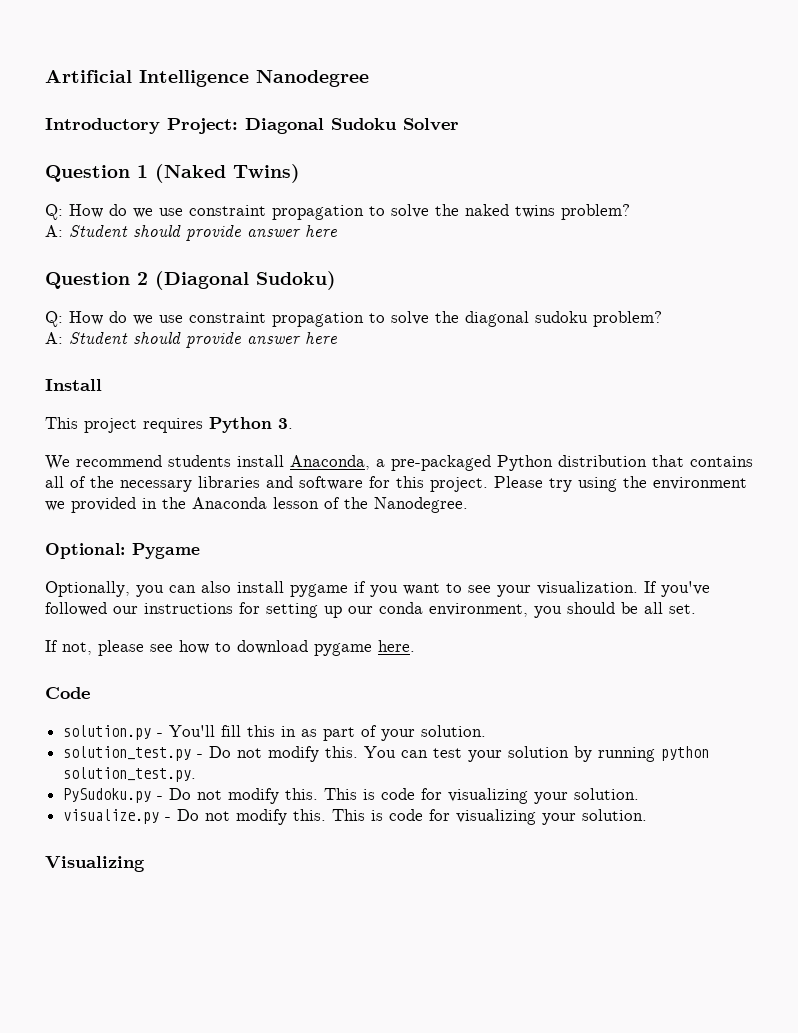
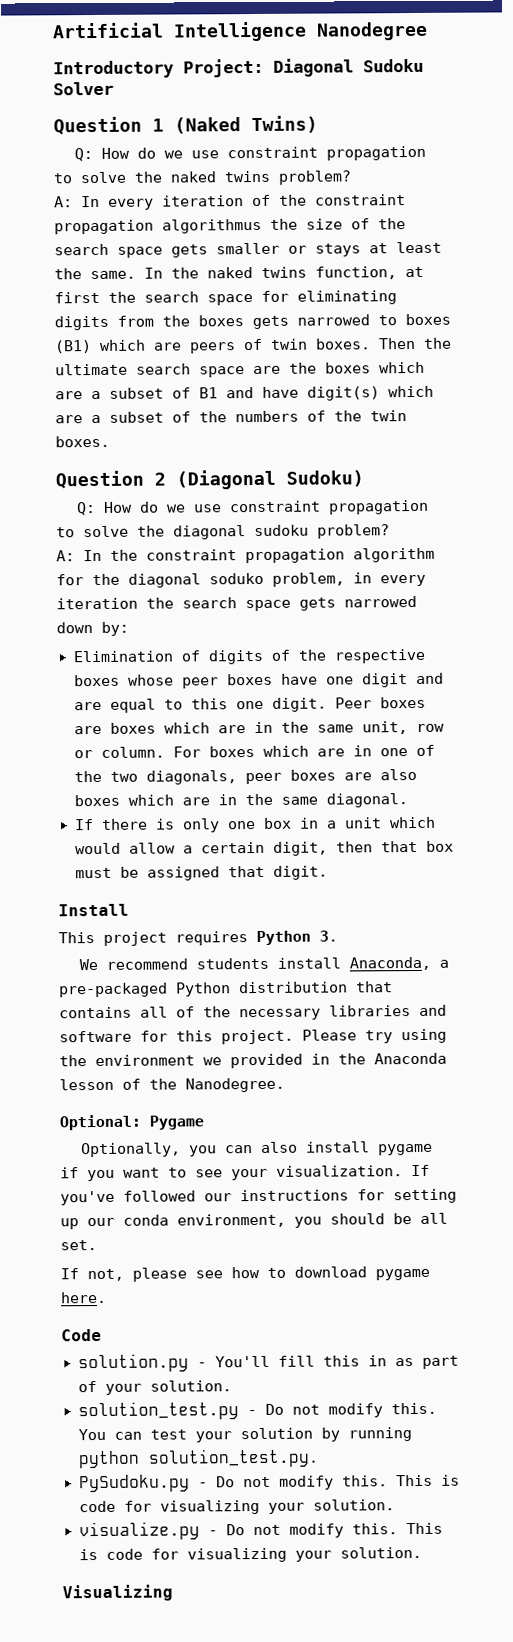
  Q: How do we use constraint propagation to solve the naked twins problem?
- A: Student should provide answer here
+ A: In every iteration of the constraint propagation algorithmus the size of the search space gets smaller or stays at least the same. In the naked twins function, at first the search space for eliminating digits from the boxes gets narrowed to boxes (B1) which are peers of twin boxes. Then the ultimate search space are the boxes which are a subset of B1 and have digit(s) which are a subset of the numbers of the twin boxes.
  Q: How do we use constraint propagation to solve the diagonal sudoku problem?
- A: Student should provide answer here
+ A: In the constraint propagation algorithm for the diagonal soduko problem, in every iteration the search space gets narrowed down by:
+ Elimination of digits of the respective boxes whose peer boxes have one digit and are equal to this one digit. Peer boxes are boxes which are in the same unit, row or column. For boxes which are in one of the two diagonals, peer boxes are also boxes which are in the same diagonal.
+ If there is only one box in a unit which would allow a certain digit, then that box must be assigned that digit.

